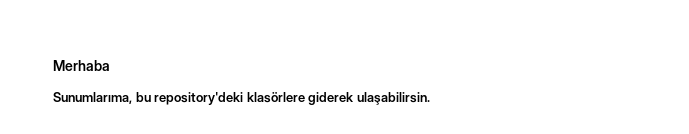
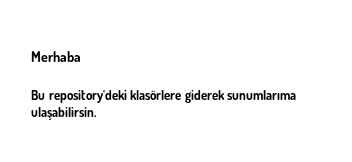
- Sunumlarıma, bu repository'deki klasörlere giderek ulaşabilirsin.
+ Bu repository'deki klasörlere giderek sunumlarıma ulaşabilirsin.

